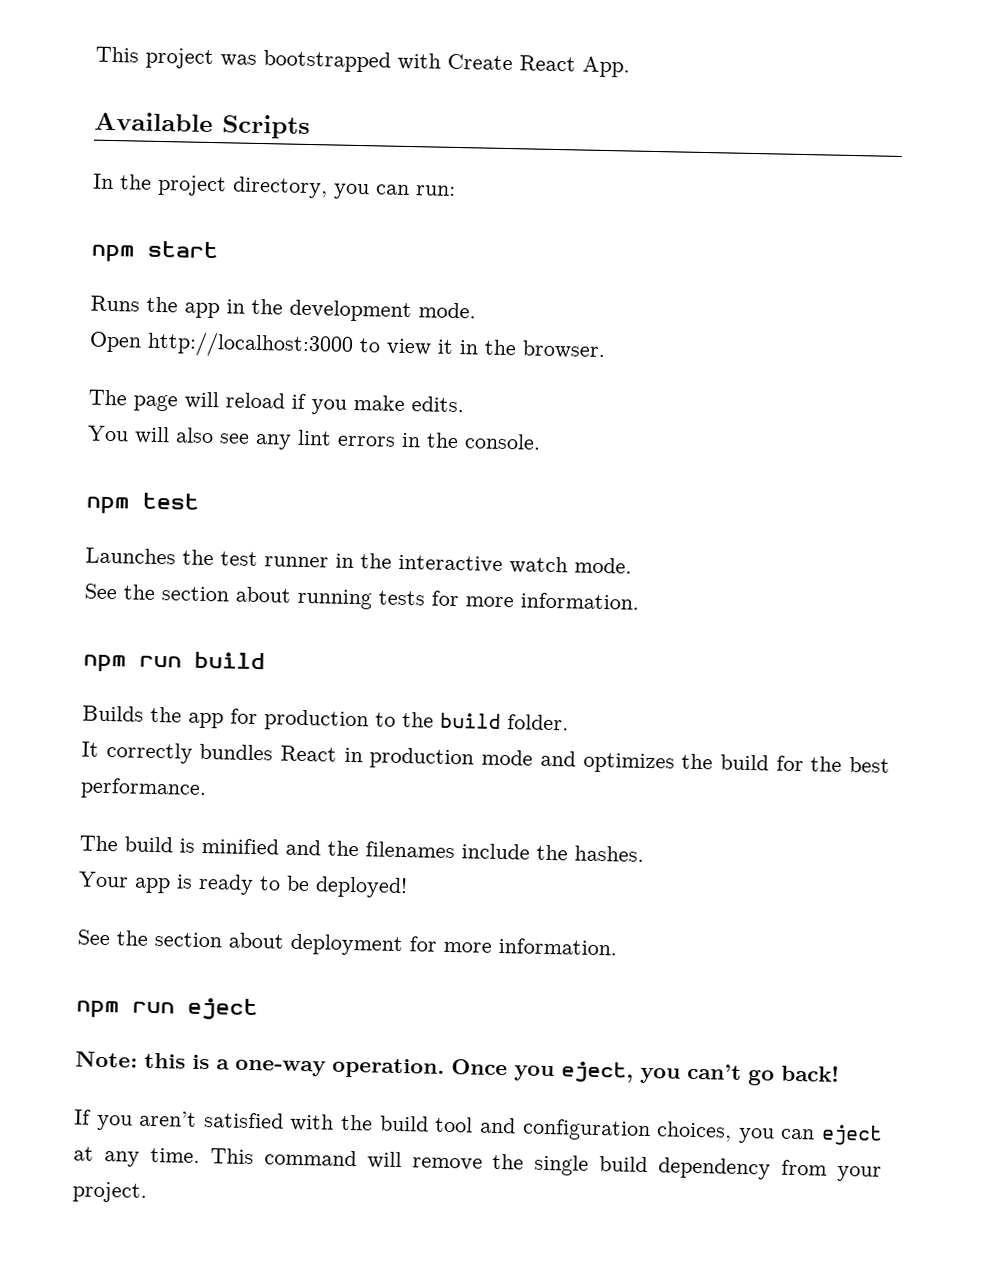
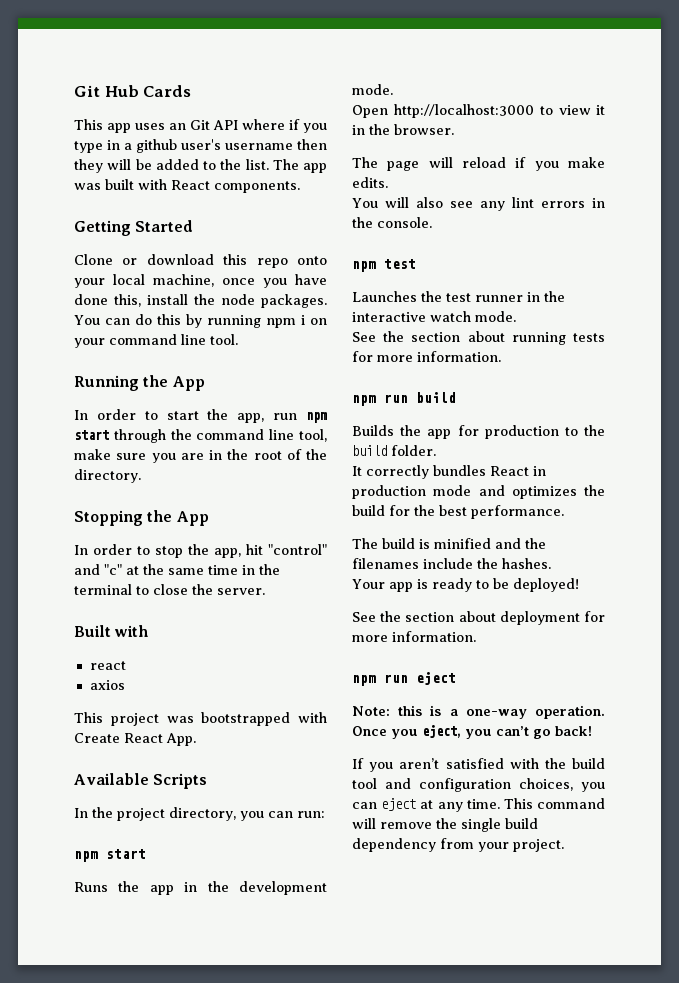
+ Git Hub Cards
+ This app uses an Git API where if you type in a github user's username then they will be added to the list. The app was built with React components.
+ Getting Started
+ Clone or download this repo onto your local machine, once you have done this, install the node packages. You can do this by running npm i on your command line tool.
+ Running the App
+ In order to start the app, run npm start through the command line tool, make sure you are in the root of the directory.
+ Stopping the App
+ In order to stop the app, hit "control" and "c" at the same time in the terminal to close the server.
+ Built with
+ react
+ axios

